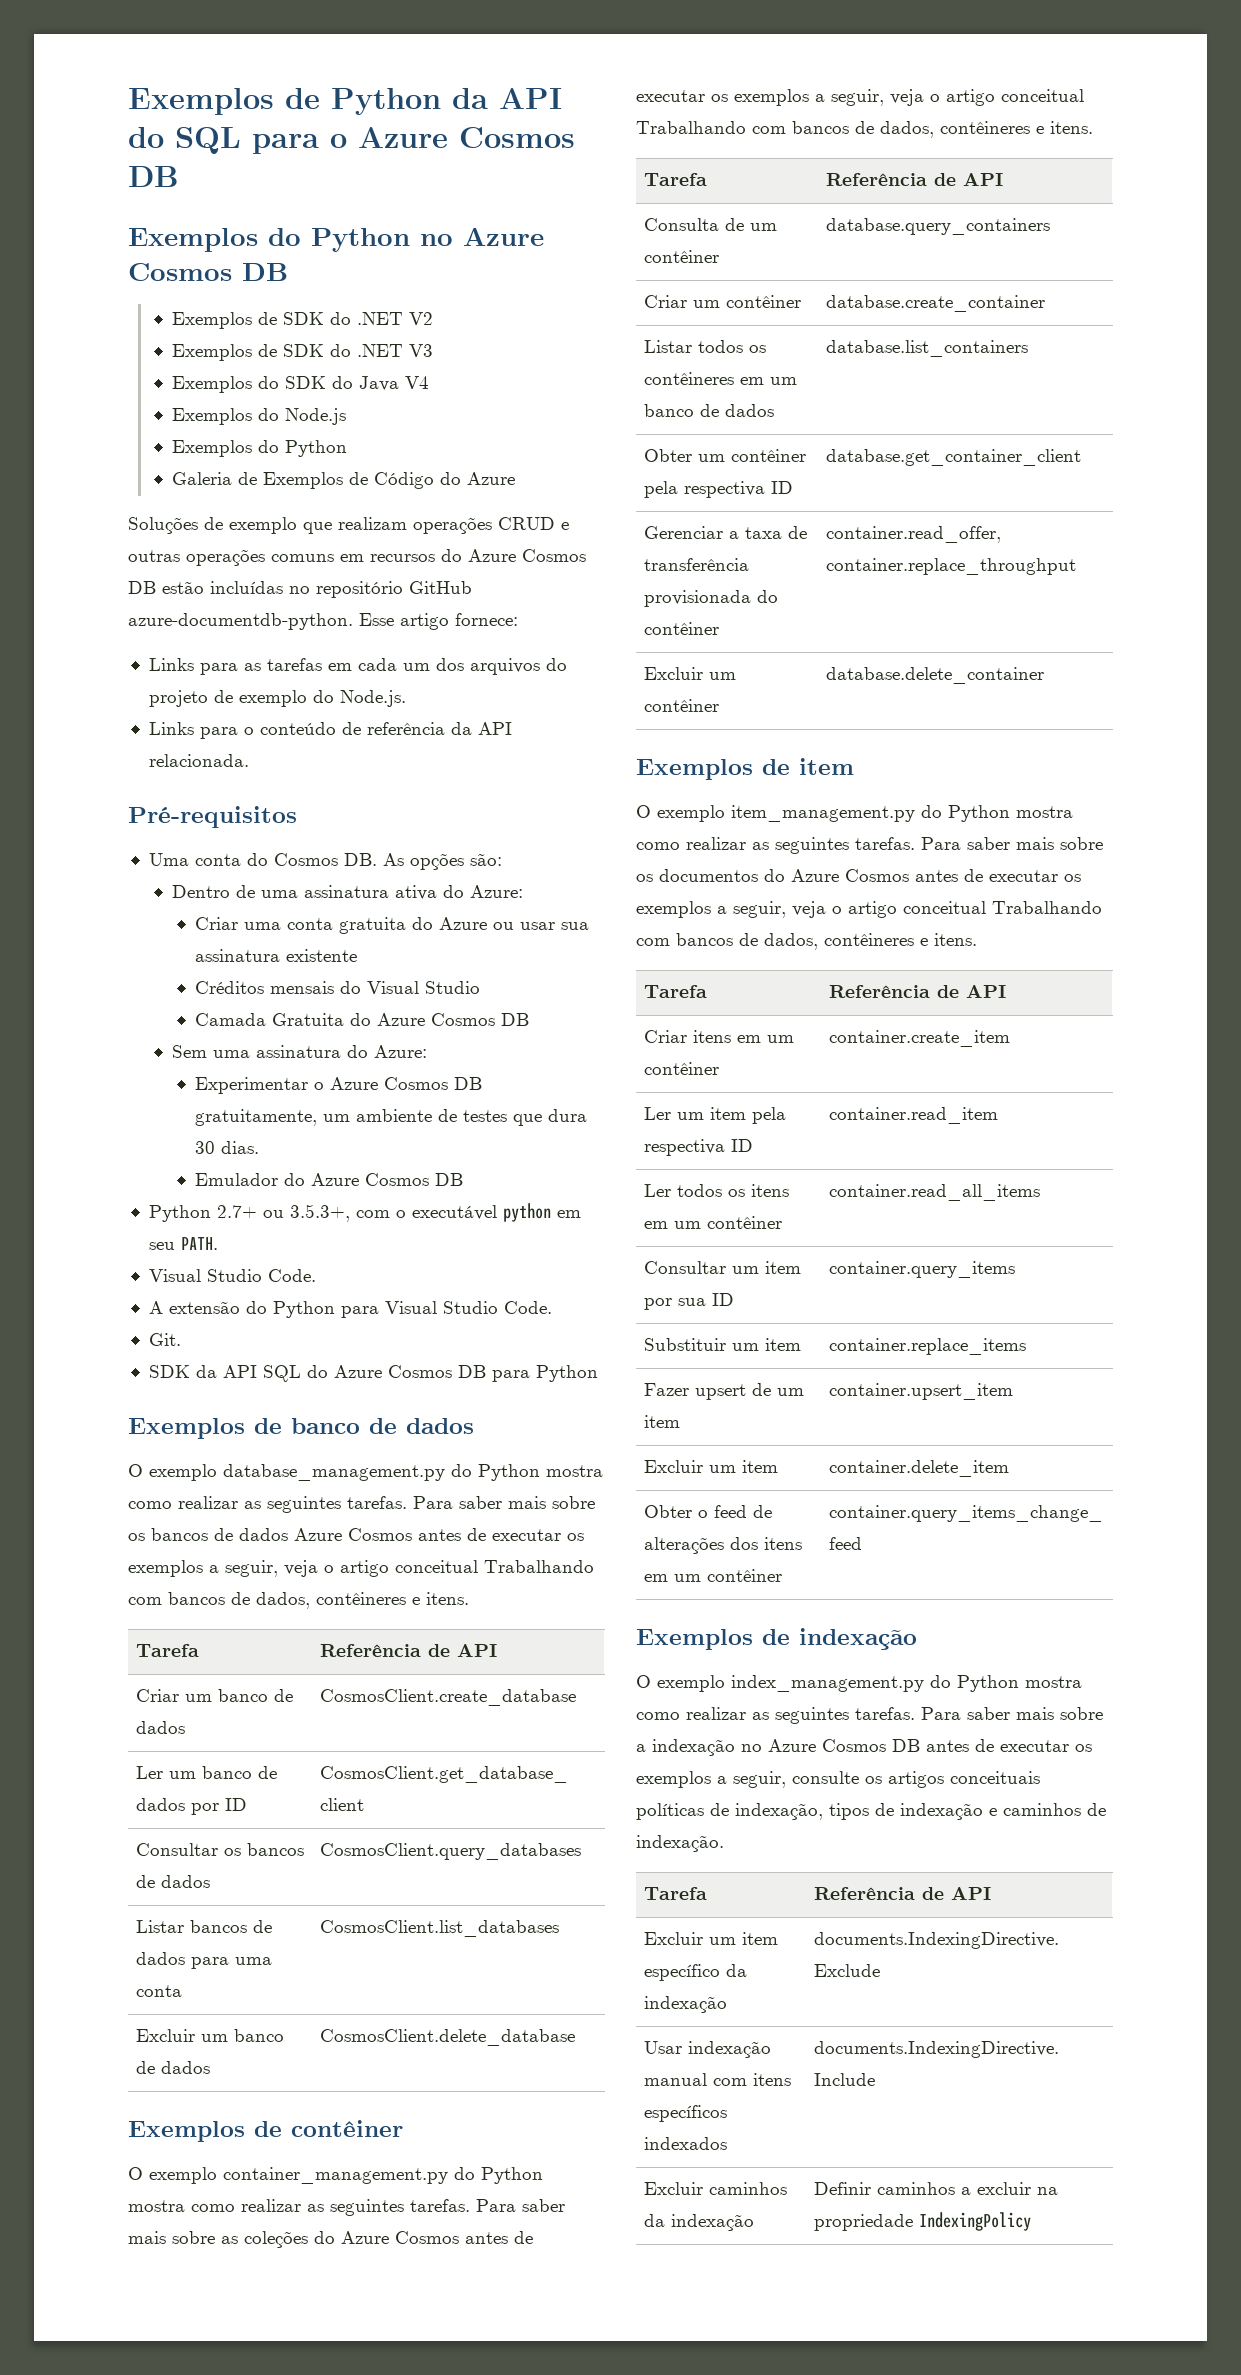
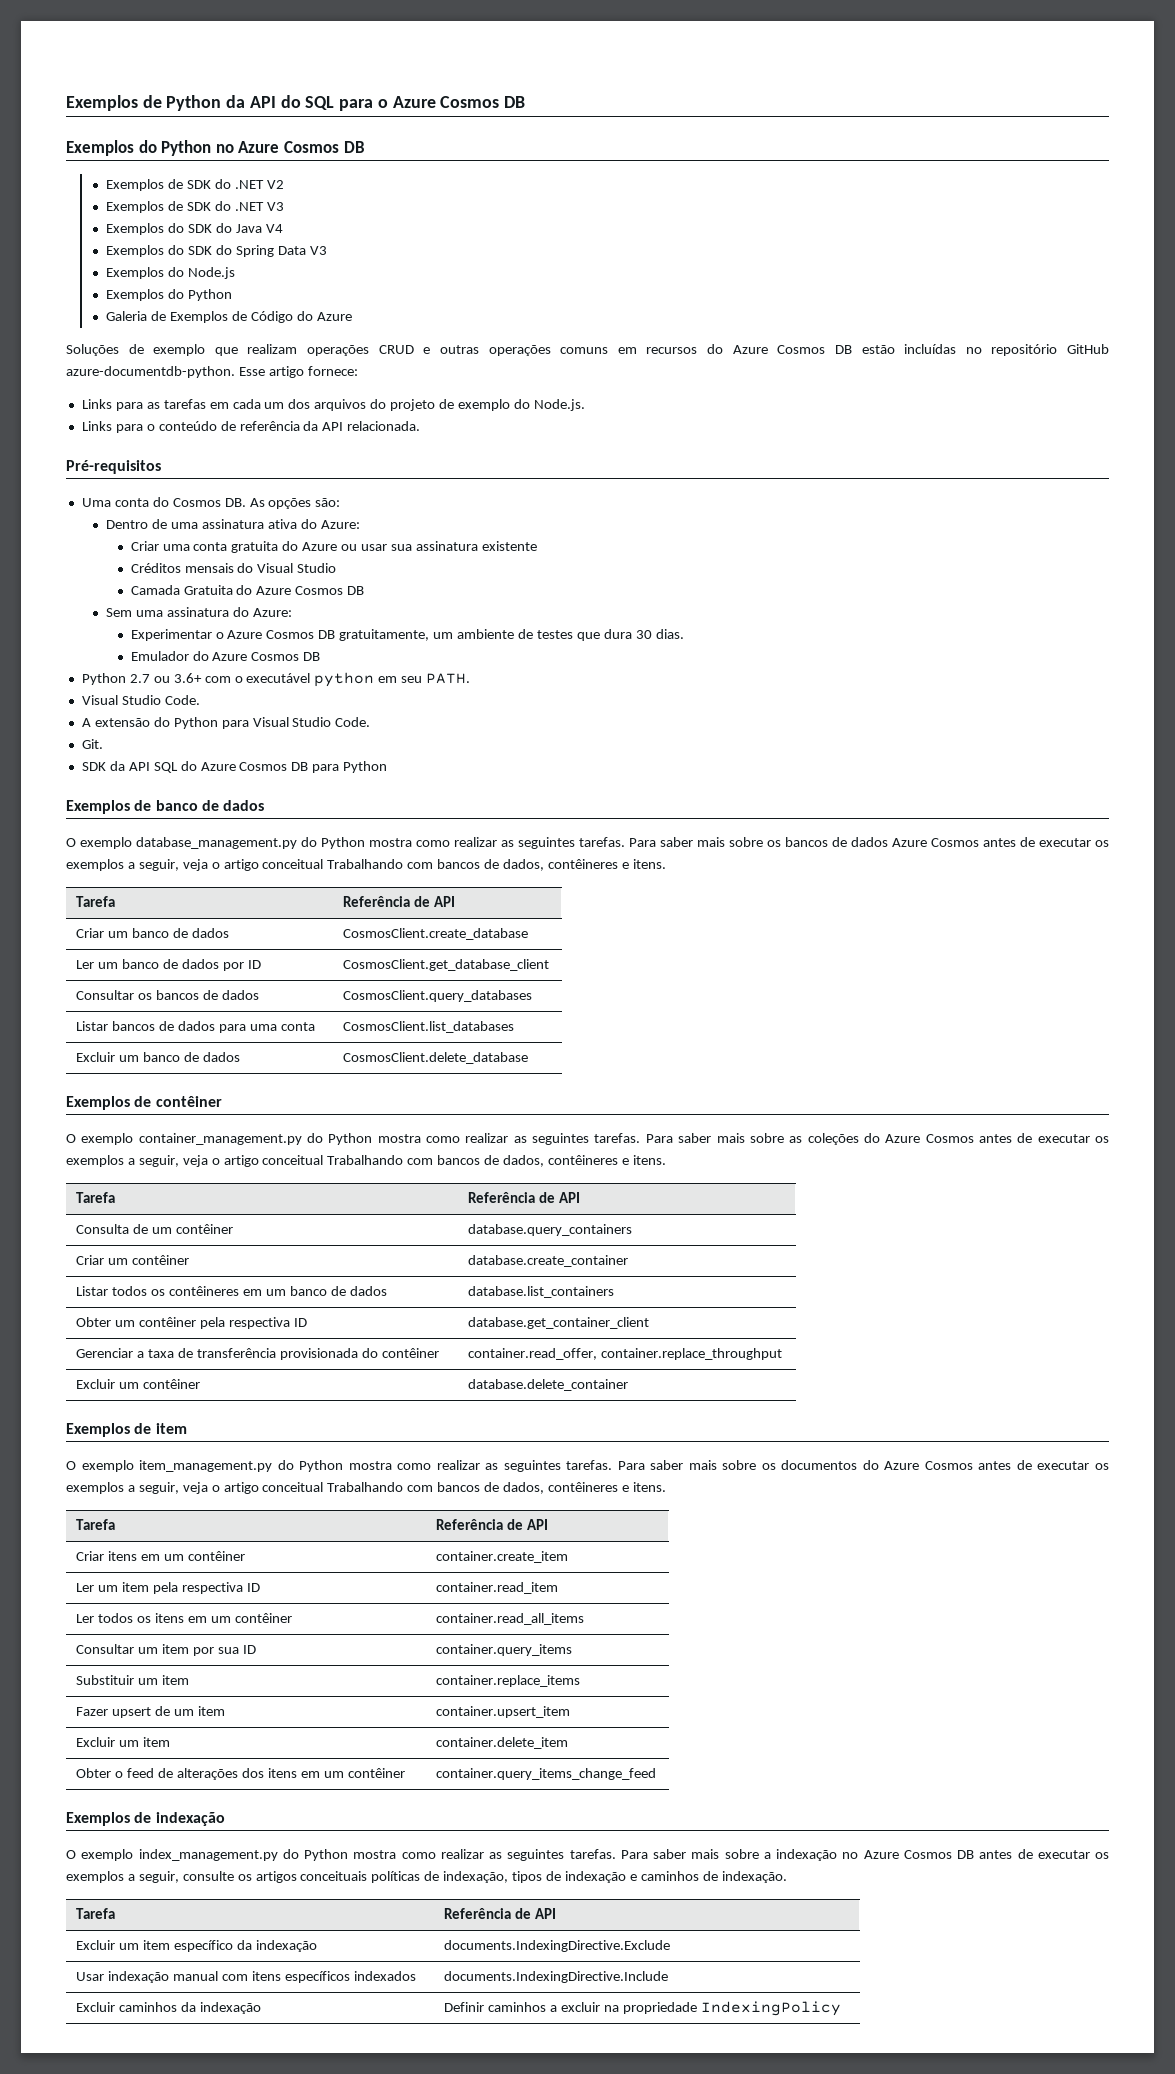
+ Exemplos do SDK do Spring Data V3
- Python 2.7+ ou 3.5.3+, com o executável python em seu PATH.
+ Python 2.7 ou 3.6+ com o executável python em seu PATH.

